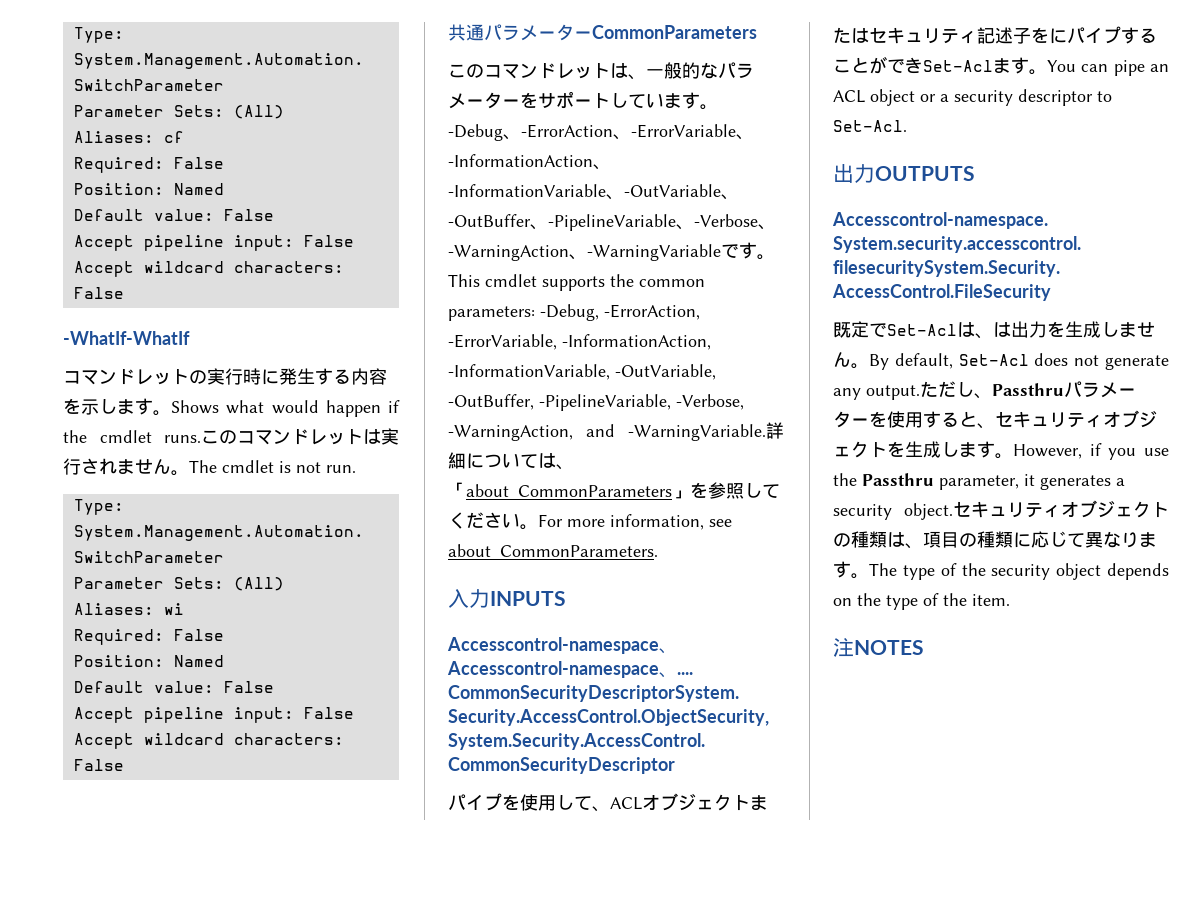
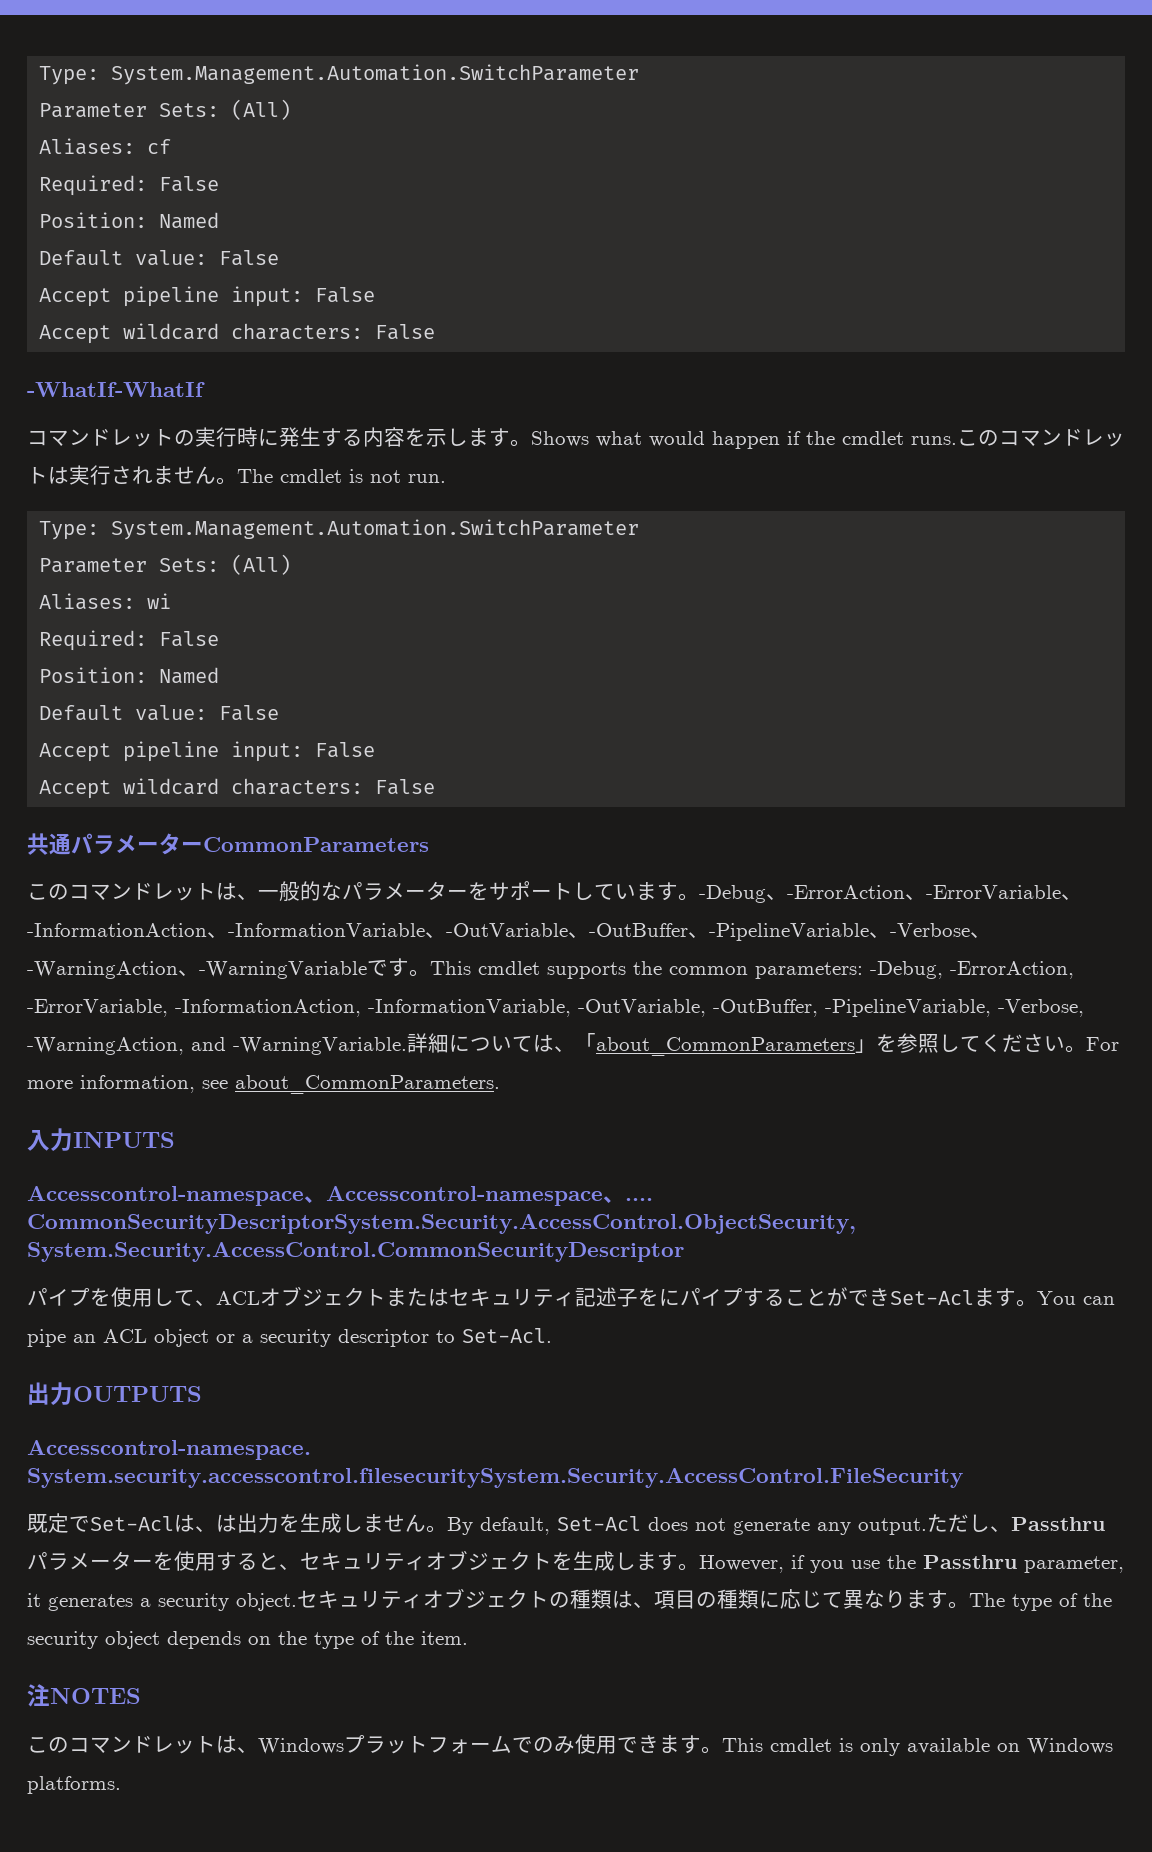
+ このコマンドレットは、Windowsプラットフォームでのみ使用できます。This cmdlet is only available on Windows platforms.

